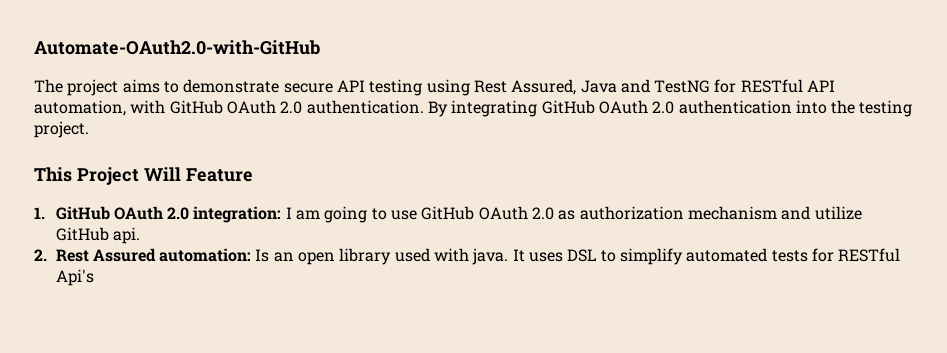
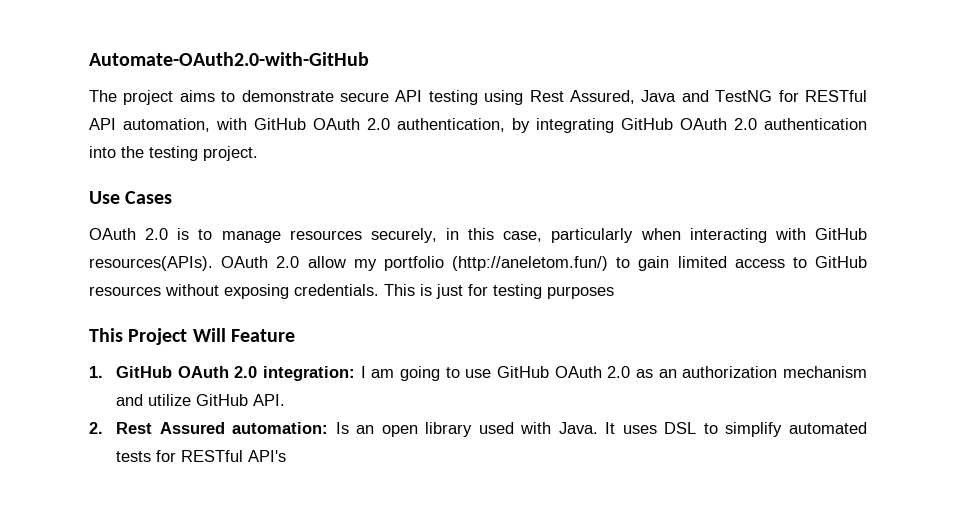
- The project aims to demonstrate secure API testing using Rest Assured, Java and TestNG for RESTful API automation, with GitHub OAuth 2.0 authentication. By integrating GitHub OAuth 2.0 authentication into the testing project.
+ The project aims to demonstrate secure API testing using Rest Assured, Java and TestNG for RESTful API automation, with GitHub OAuth 2.0 authentication, by integrating GitHub OAuth 2.0 authentication into the testing project.
+ Use Cases
+ OAuth 2.0 is to manage resources securely, in this case, particularly when interacting with GitHub resources(APIs). OAuth 2.0 allow my portfolio (http://aneletom.fun/) to gain limited access to GitHub resources without exposing credentials. This is just for testing purposes
- 1. GitHub OAuth 2.0 integration: I am going to use GitHub OAuth 2.0 as authorization mechanism and utilize GitHub api.
+ 1. GitHub OAuth 2.0 integration: I am going to use GitHub OAuth 2.0 as an authorization mechanism and utilize GitHub API.
- 2. Rest Assured automation: Is an open library used with java.
+ 2. Rest Assured automation: Is an open library used with Java.
- It uses DSL to simplify automated tests for RESTful Api's
+ It uses DSL to simplify automated tests for RESTful API's

